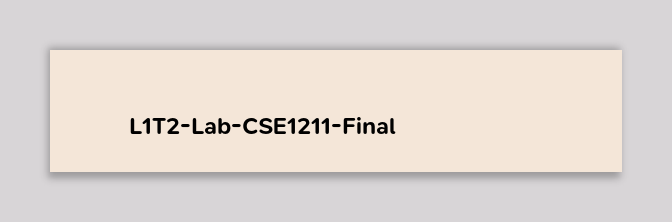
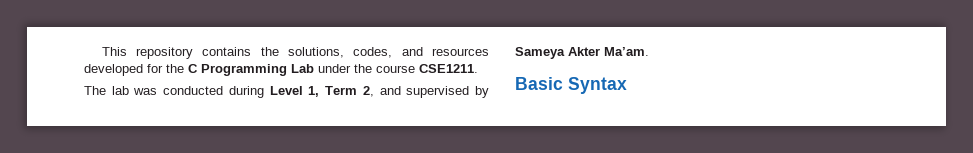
- L1T2-Lab-CSE1211-Final
+ This repository contains the solutions, codes, and resources developed for the C Programming Lab under the course CSE1211.
+ The lab was conducted during Level 1, Term 2, and supervised by Sameya Akter Ma’am.
+ Basic Syntax

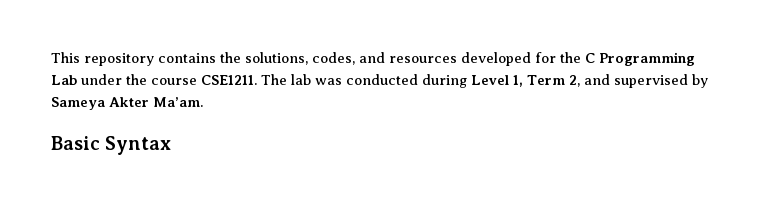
- This repository contains the solutions, codes, and resources developed for the C Programming Lab under the course CSE1211.
- The lab was conducted during Level 1, Term 2, and supervised by Sameya Akter Ma’am.
+ This repository contains the solutions, codes, and resources developed for the C Programming Lab under the course CSE1211. The lab was conducted during Level 1, Term 2, and supervised by Sameya Akter Ma’am.

